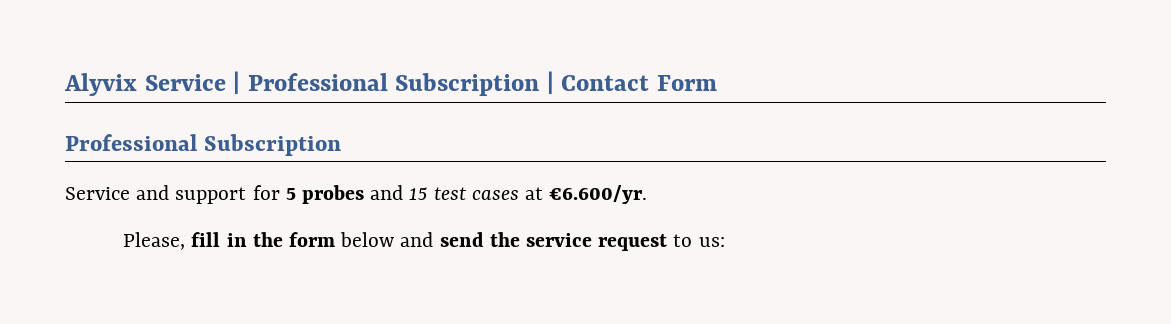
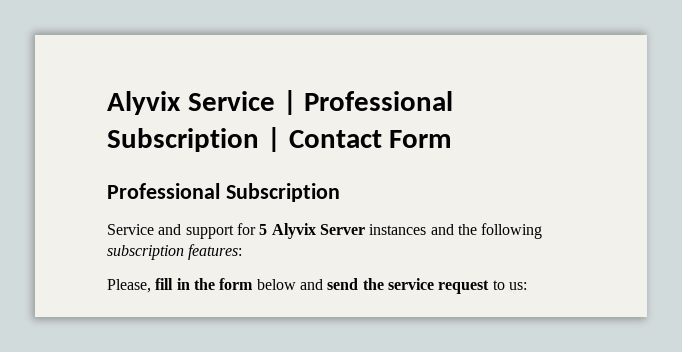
- Service and support for 5 probes and 15 test cases at €6.600/yr.
+ Service and support for 5 Alyvix Server instances and the following subscription features:

